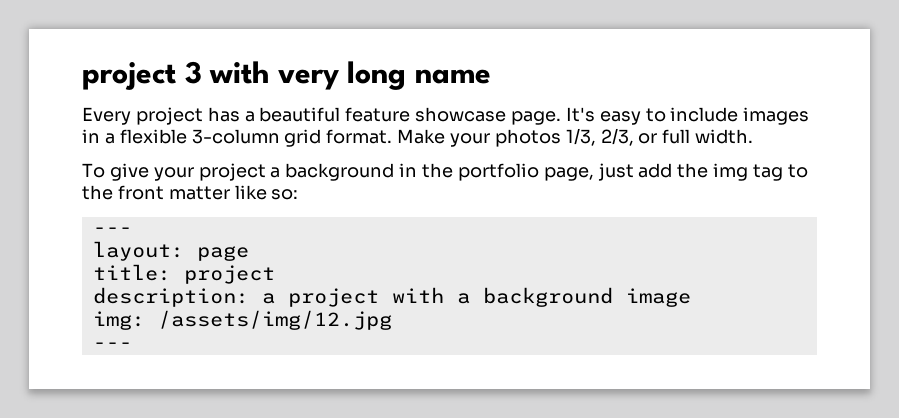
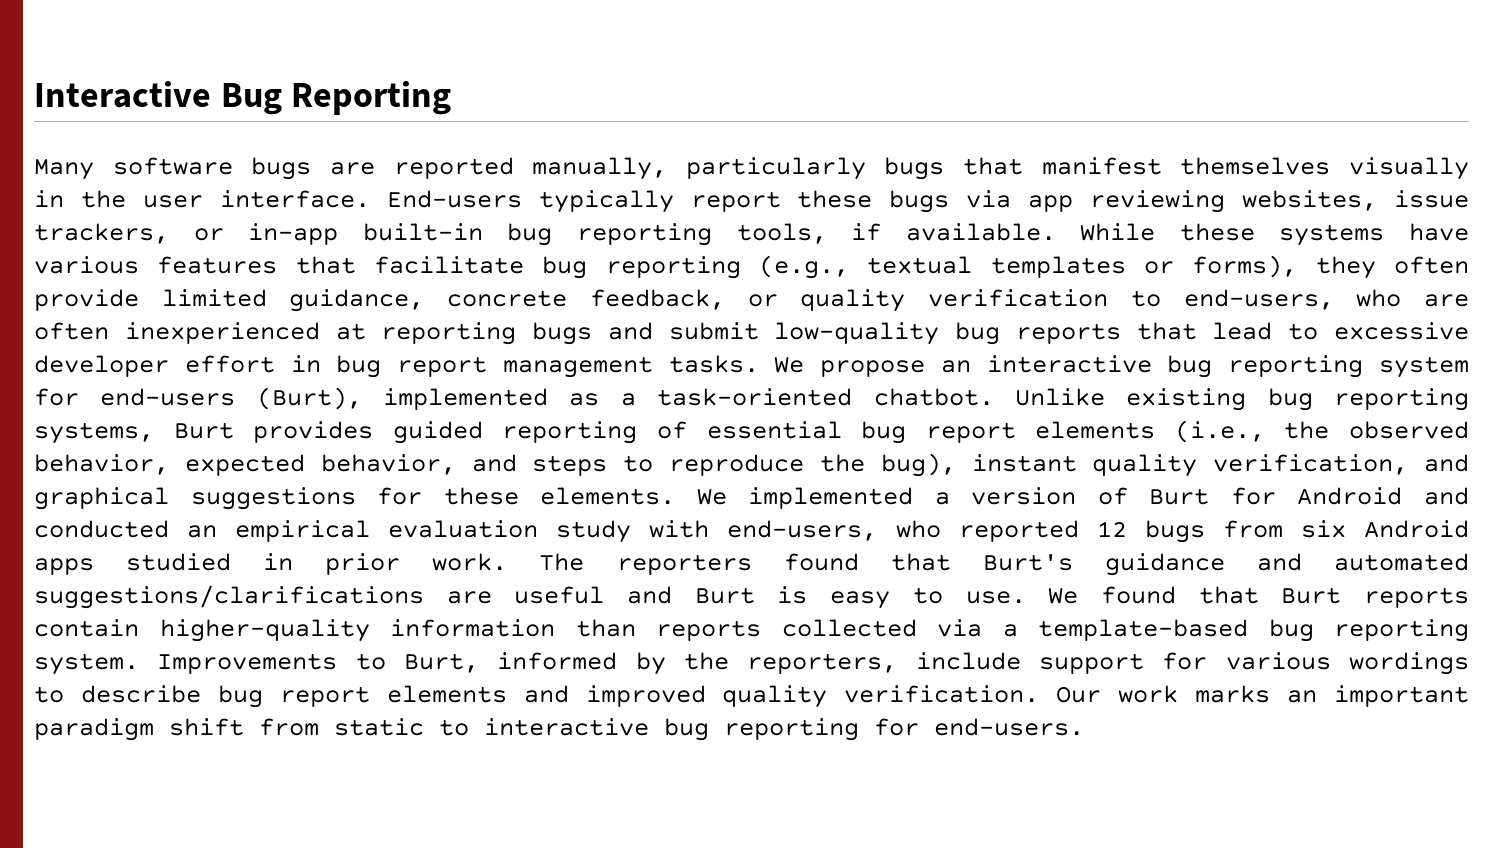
- project 3 with very long name
- Every project has a beautiful feature showcase page. It's easy to include images in a flexible 3-column grid format. Make your photos 1/3, 2/3, or full width.
- To give your project a background in the portfolio page, just add the img tag to the front matter like so:
- ---
- layout: page
- title: project
- description: a project with a background image
- img: /assets/img/12.jpg
- ---
+ Interactive Bug Reporting
+ Many software bugs are reported manually, particularly bugs that manifest themselves visually in the user interface. End-users typically report these bugs via app reviewing websites, issue trackers, or in-app built-in bug reporting tools, if available. While these systems have various features that facilitate bug reporting (e.g., textual templates or forms), they often provide limited guidance, concrete feedback, or quality verification to end-users, who are often inexperienced at reporting bugs and submit low-quality bug reports that lead to excessive developer effort in bug report management tasks. We propose an interactive bug reporting system for end-users (Burt), implemented as a task-oriented chatbot. Unlike existing bug reporting systems, Burt provides guided reporting of essential bug report elements (i.e., the observed behavior, expected behavior, and steps to reproduce the bug), instant quality verification, and graphical suggestions for these elements. We implemented a version of Burt for Android and conducted an empirical evaluation study with end-users, who reported 12 bugs from six Android apps studied in prior work. The reporters found that Burt's guidance and automated suggestions/clarifications are useful and Burt is easy to use. We found that Burt reports contain higher-quality information than reports collected via a template-based bug reporting system. Improvements to Burt, informed by the reporters, include support for various wordings to describe bug report elements and improved quality verification. Our work marks an important paradigm shift from static to interactive bug reporting for end-users.

